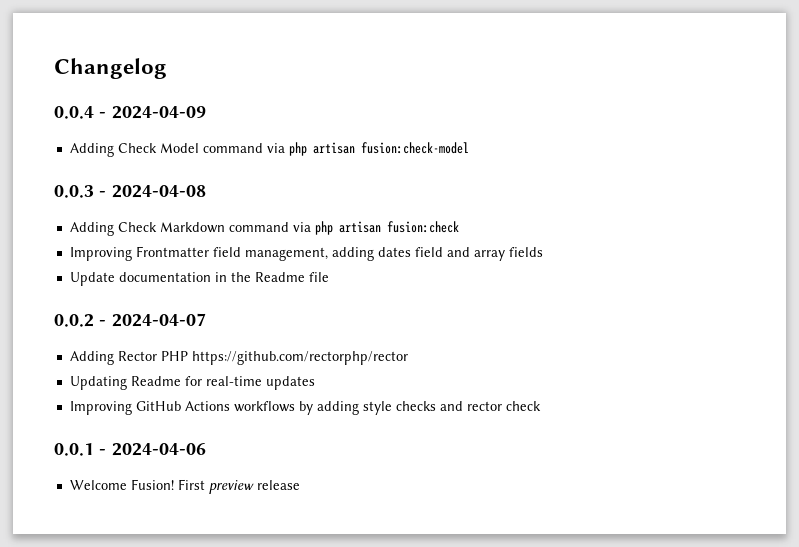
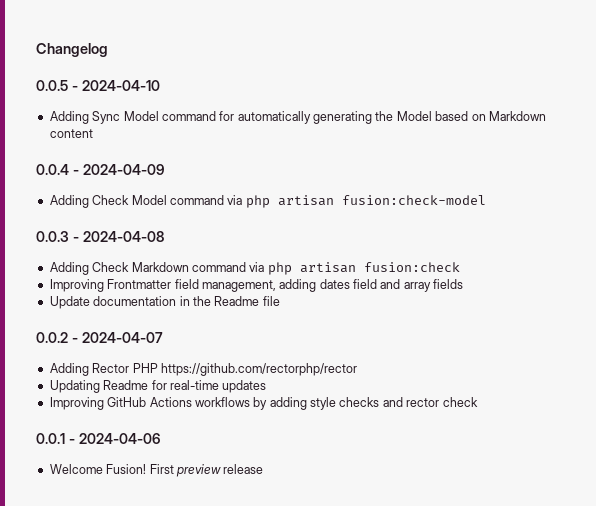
+ 0.0.5 - 2024-04-10
+ Adding Sync Model command for automatically generating the Model based on Markdown content

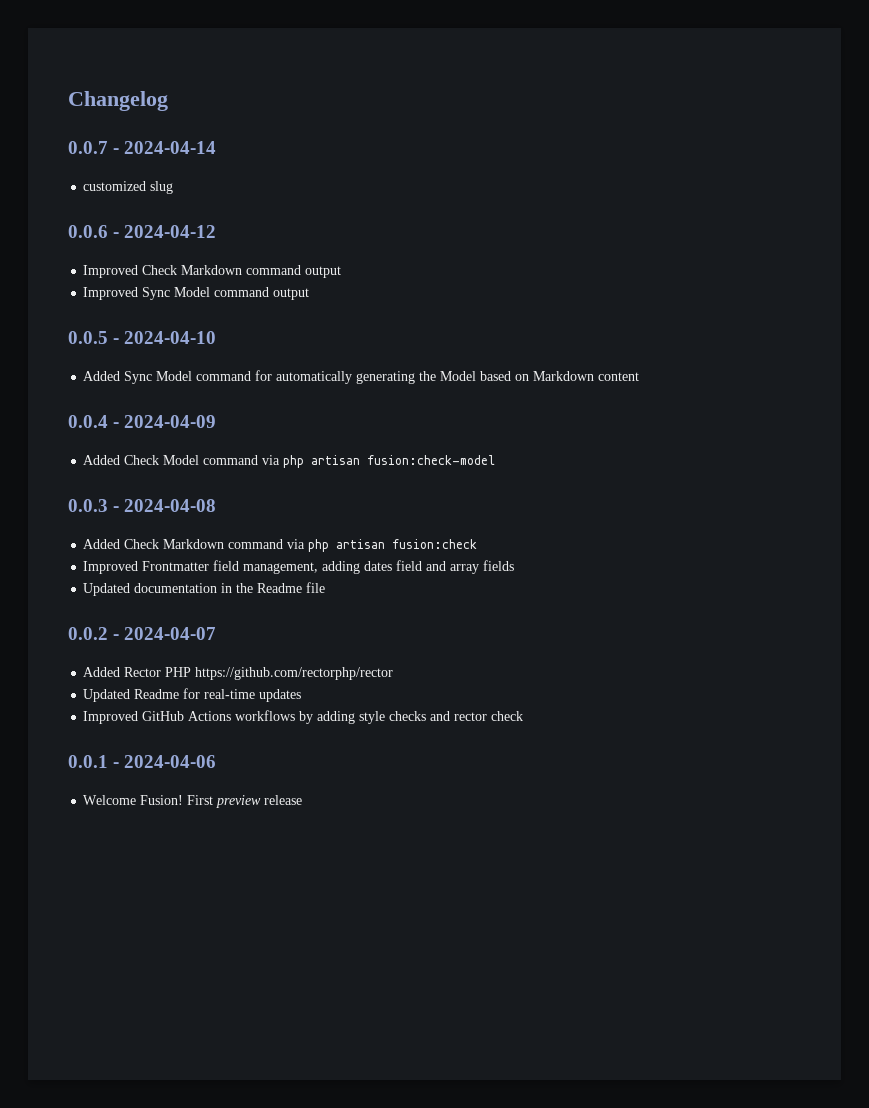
+ 0.0.7 - 2024-04-14
+ customized slug
+ 0.0.6 - 2024-04-12
+ Improved Check Markdown command output
+ Improved Sync Model command output
- Adding Sync Model command for automatically generating the Model based on Markdown content
+ Added Sync Model command for automatically generating the Model based on Markdown content
- Adding Check Model command via php artisan fusion:check-model
+ Added Check Model command via php artisan fusion:check-model
- Adding Check Markdown command via php artisan fusion:check
+ Added Check Markdown command via php artisan fusion:check
- Improving Frontmatter field management, adding dates field and array fields
+ Improved Frontmatter field management, adding dates field and array fields
- Update documentation in the Readme file
+ Updated documentation in the Readme file
- Adding Rector PHP https://github.com/rectorphp/rector
+ Added Rector PHP https://github.com/rectorphp/rector
- Updating Readme for real-time updates
+ Updated Readme for real-time updates
- Improving GitHub Actions workflows by adding style checks and rector check
+ Improved GitHub Actions workflows by adding style checks and rector check

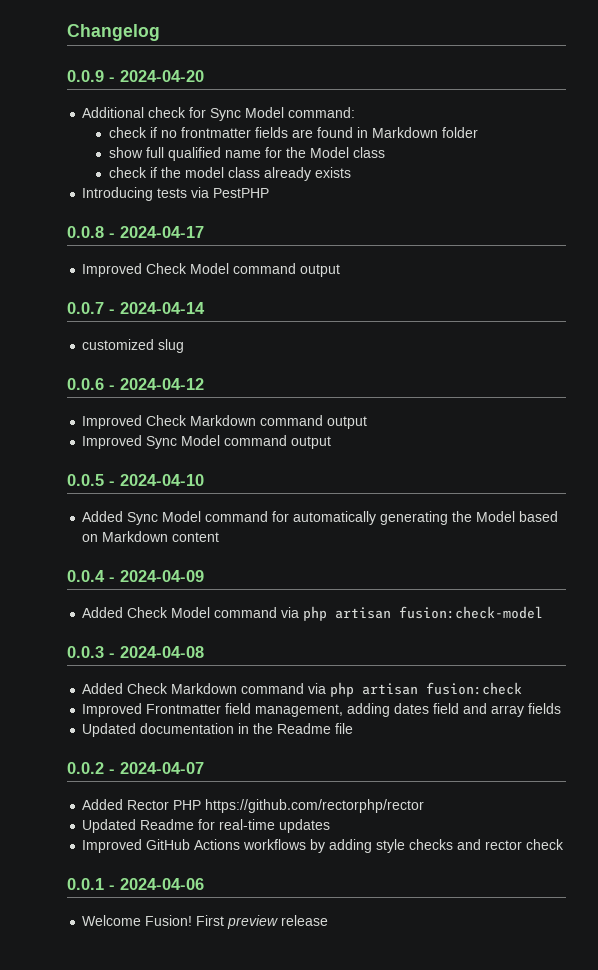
+ 0.0.9 - 2024-04-20
+ Additional check for Sync Model command:
+ check if no frontmatter fields are found in Markdown folder
+ show full qualified name for the Model class
+ check if the model class already exists
+ Introducing tests via PestPHP
+ 0.0.8 - 2024-04-17
+ Improved Check Model command output

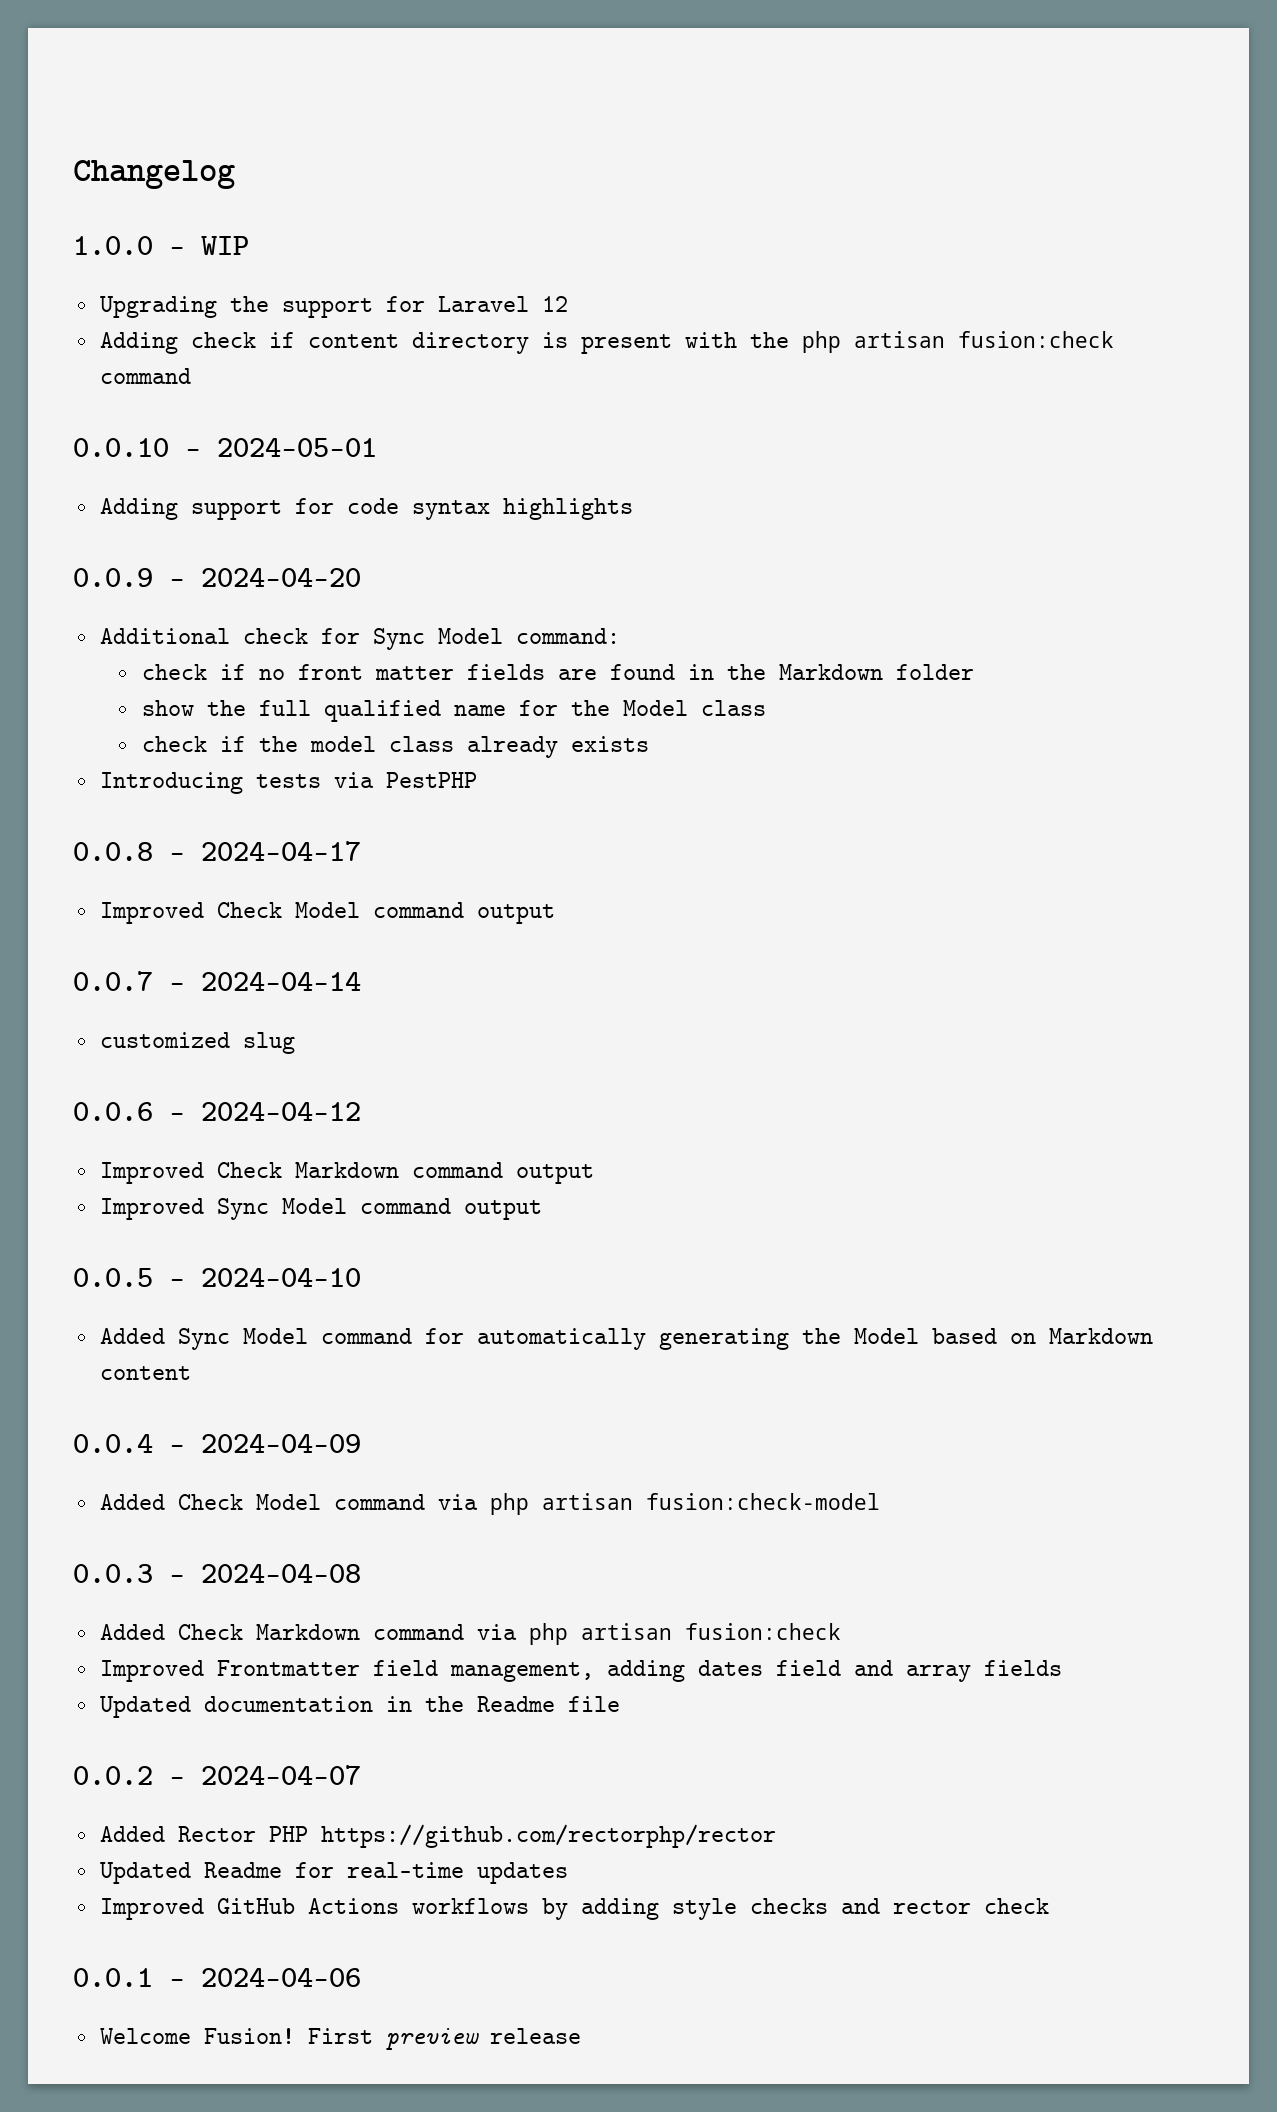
+ 1.0.0 - WIP
+ Upgrading the support for Laravel 12
+ Adding check if content directory is present with the php artisan fusion:check command
+ 0.0.10 - 2024-05-01
+ Adding support for code syntax highlights
- check if no frontmatter fields are found in Markdown folder
+ check if no front matter fields are found in the Markdown folder
- show full qualified name for the Model class
+ show the full qualified name for the Model class

